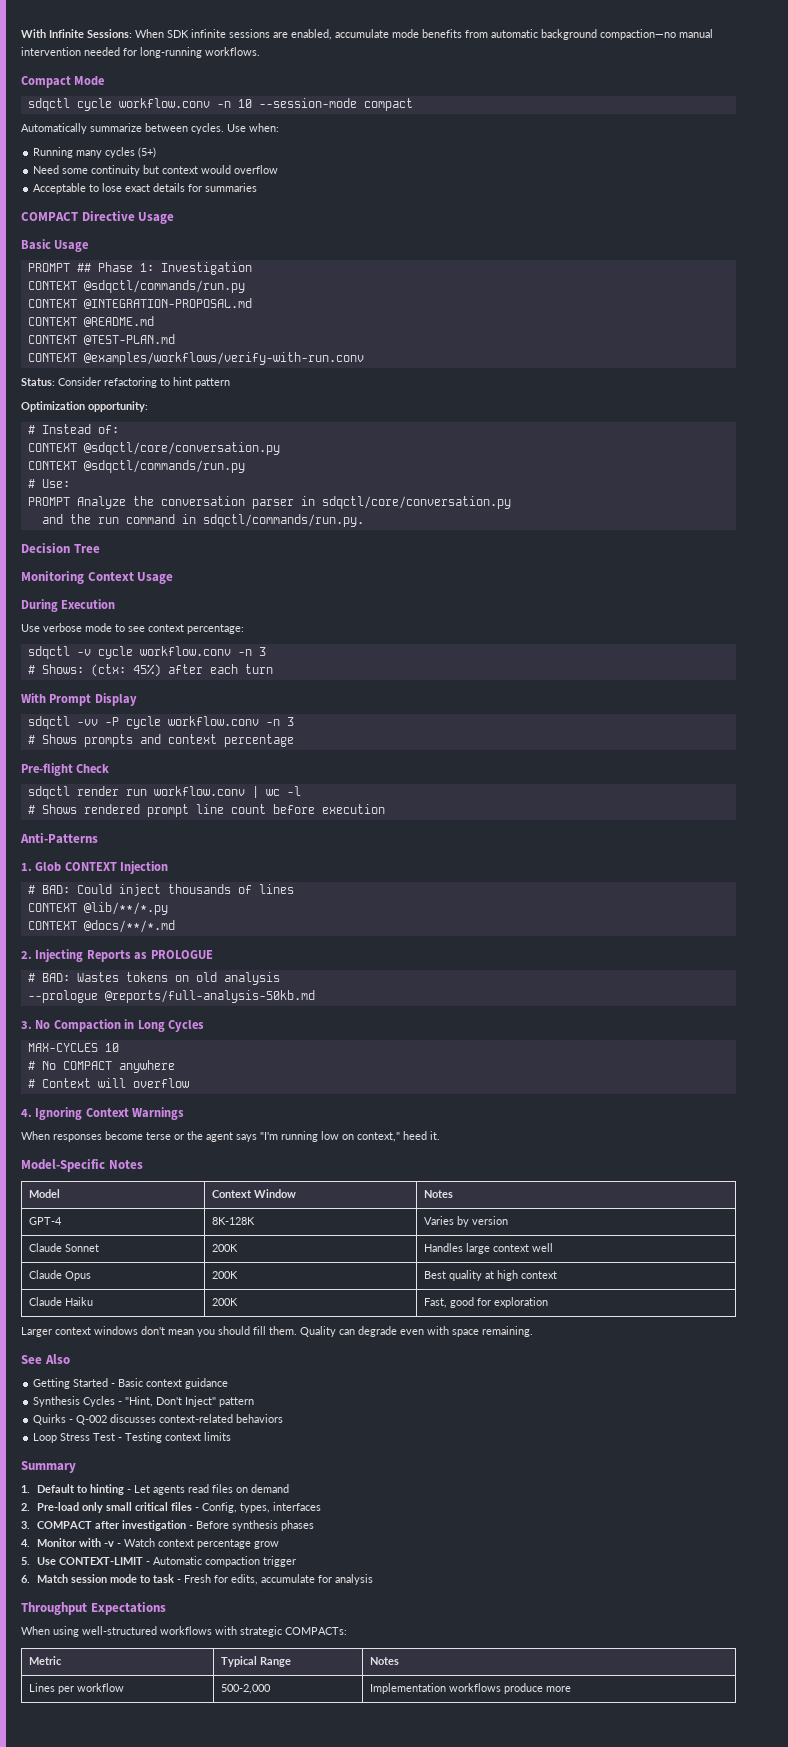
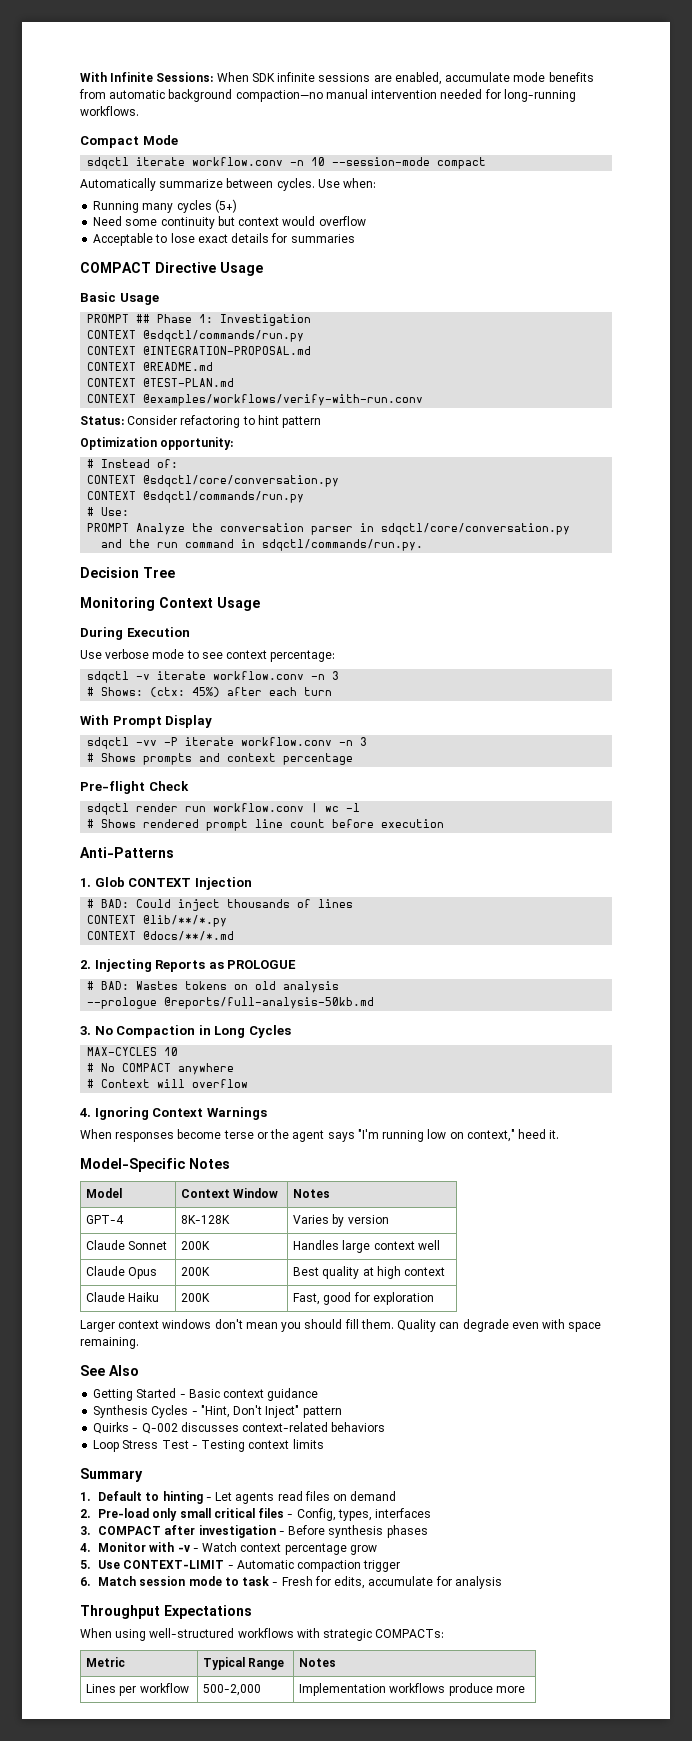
- sdqctl cycle workflow.conv -n 10 --session-mode compact
+ sdqctl iterate workflow.conv -n 10 --session-mode compact
- sdqctl -v cycle workflow.conv -n 3
+ sdqctl -v iterate workflow.conv -n 3
- sdqctl -vv -P cycle workflow.conv -n 3
+ sdqctl -vv -P iterate workflow.conv -n 3

